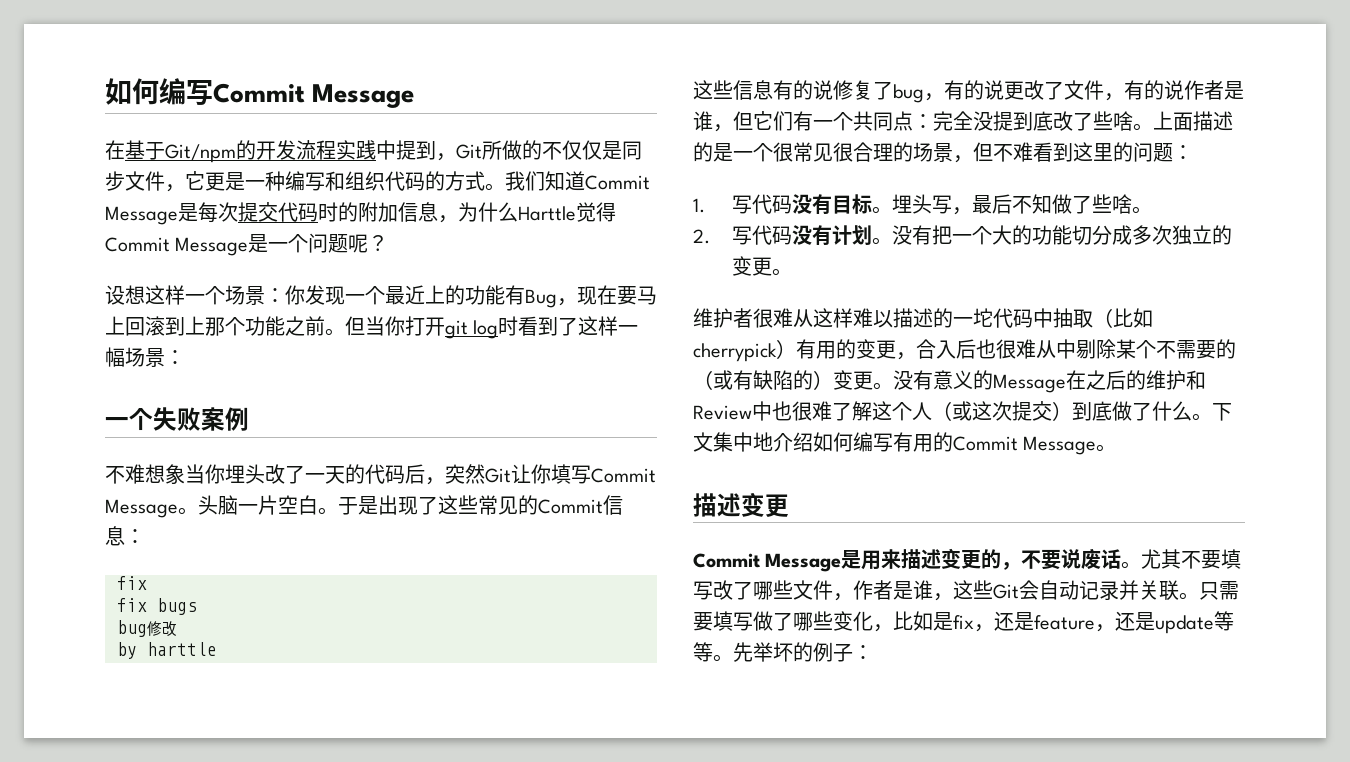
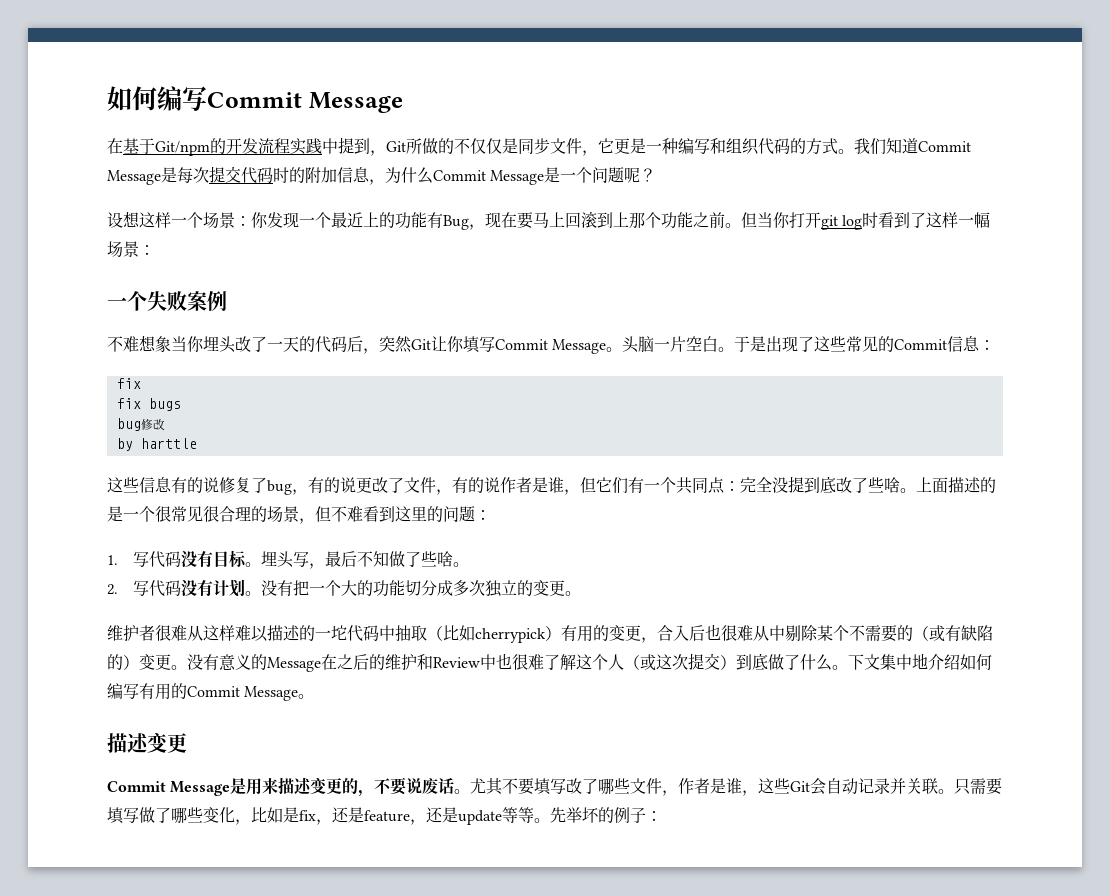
- 我们知道Commit Message是每次提交代码时的附加信息，为什么Harttle觉得Commit Message是一个问题呢？
+ 我们知道Commit Message是每次提交代码时的附加信息，为什么Commit Message是一个问题呢？

